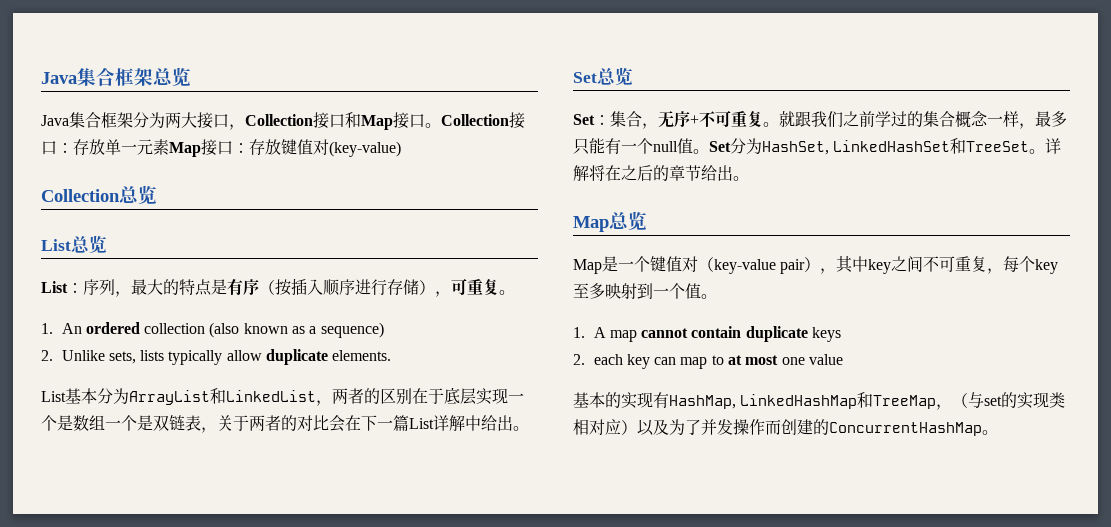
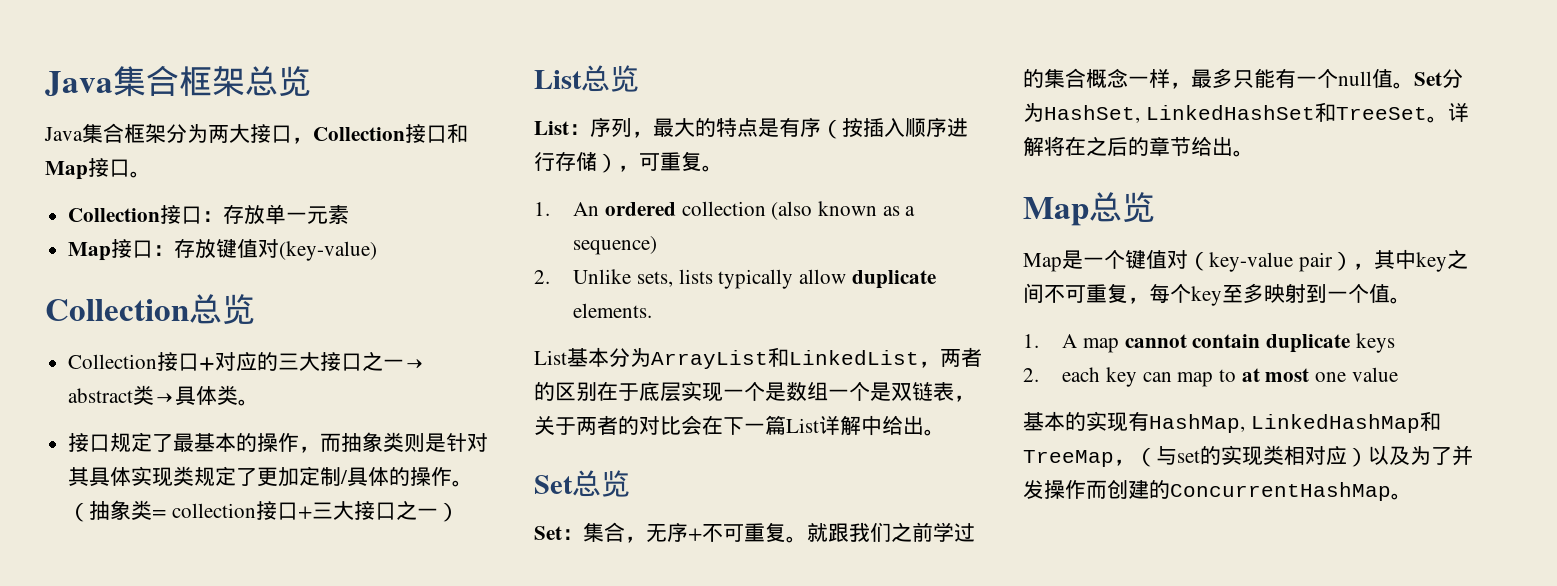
- Java集合框架分为两大接口，Collection接口和Map接口。Collection接口：存放单一元素Map接口：存放键值对(key-value)
+ Java集合框架分为两大接口，Collection接口和Map接口。
+ Collection接口：存放单一元素
+ Map接口：存放键值对(key-value)
+ Collection接口+对应的三大接口之一→ abstract类→具体类。
+ 接口规定了最基本的操作，而抽象类则是针对其具体实现类规定了更加定制/具体的操作。（抽象类= collection接口+三大接口之一）

